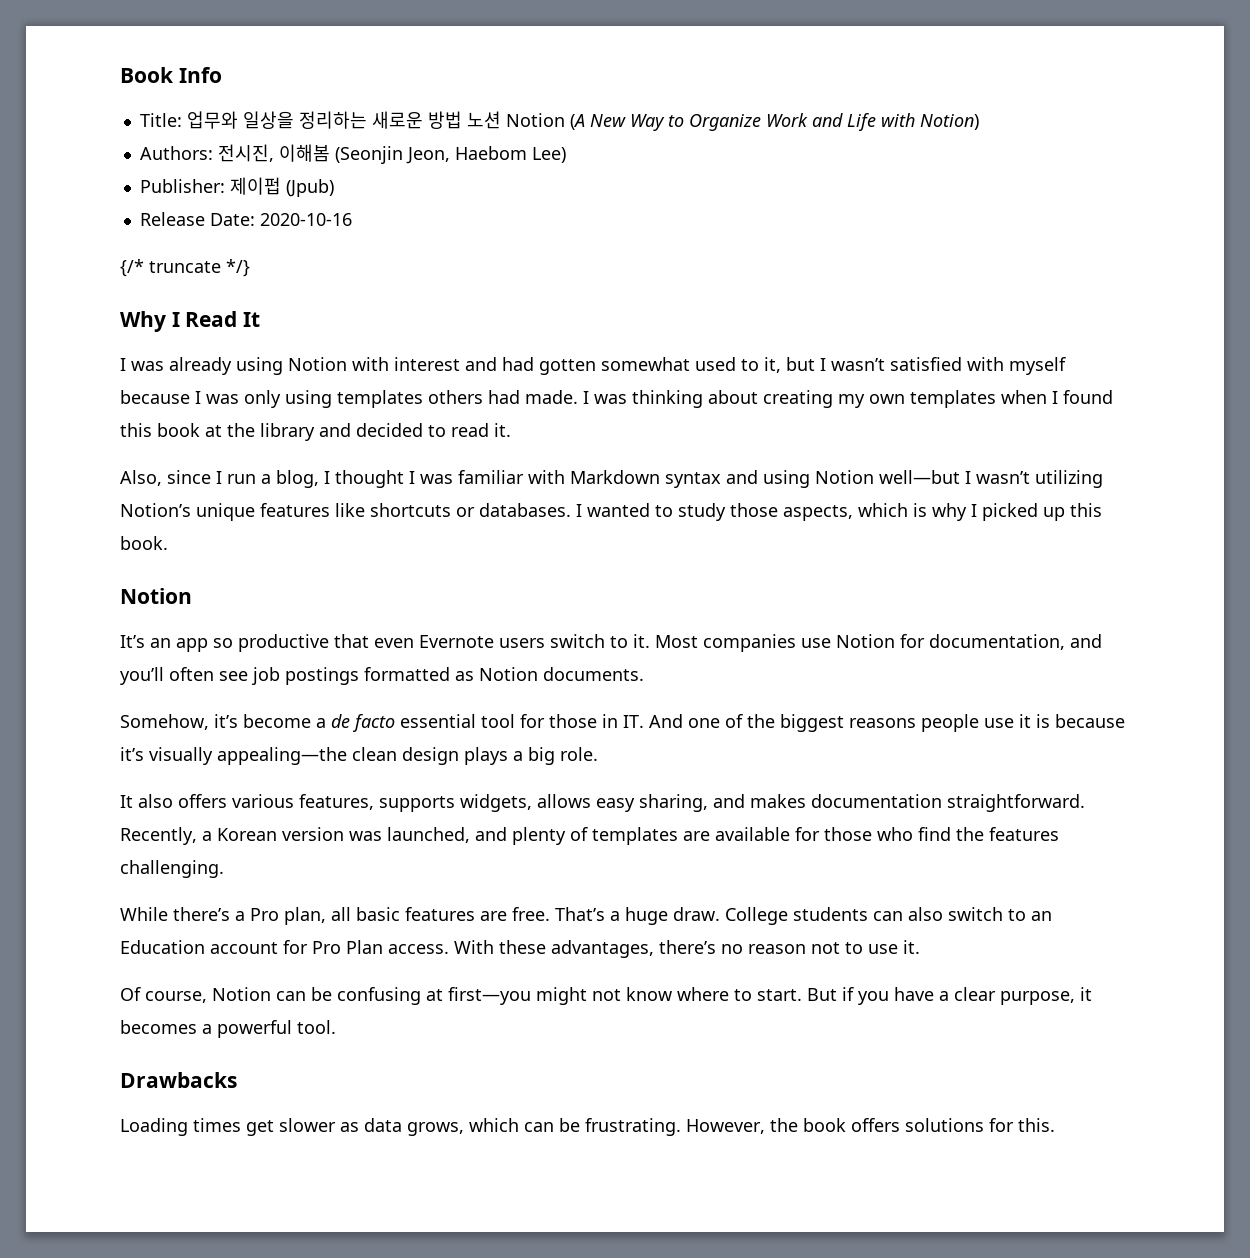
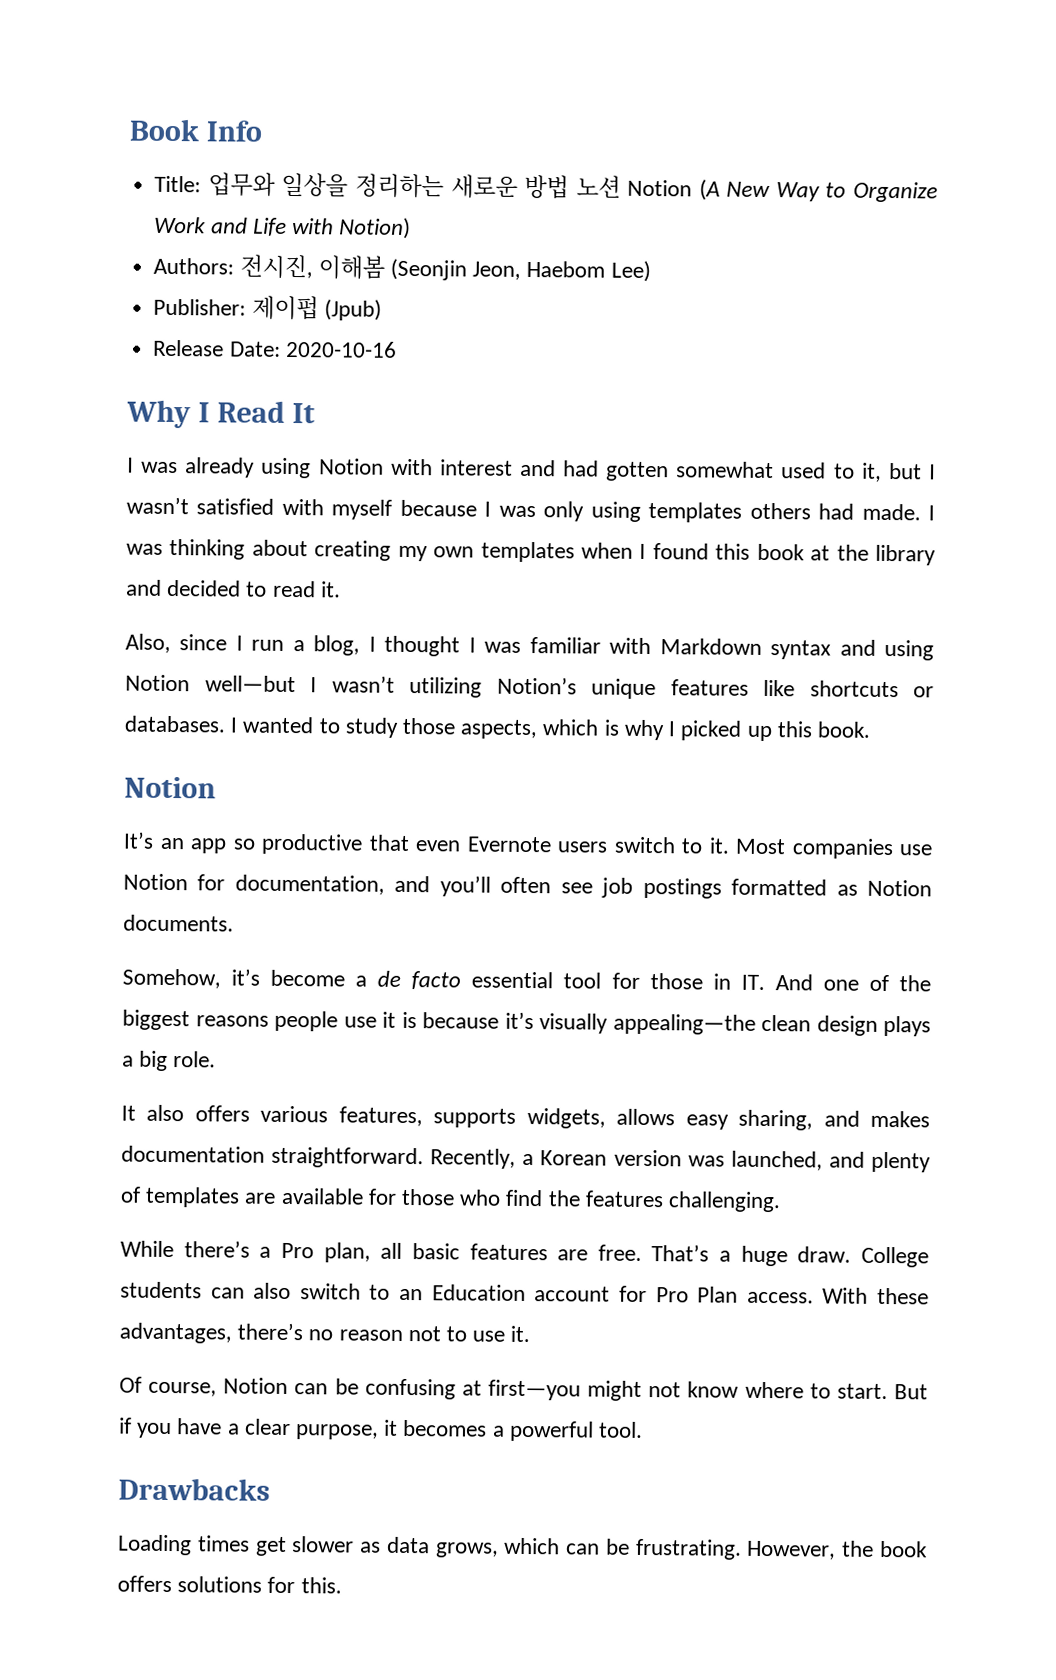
- {/* truncate */}

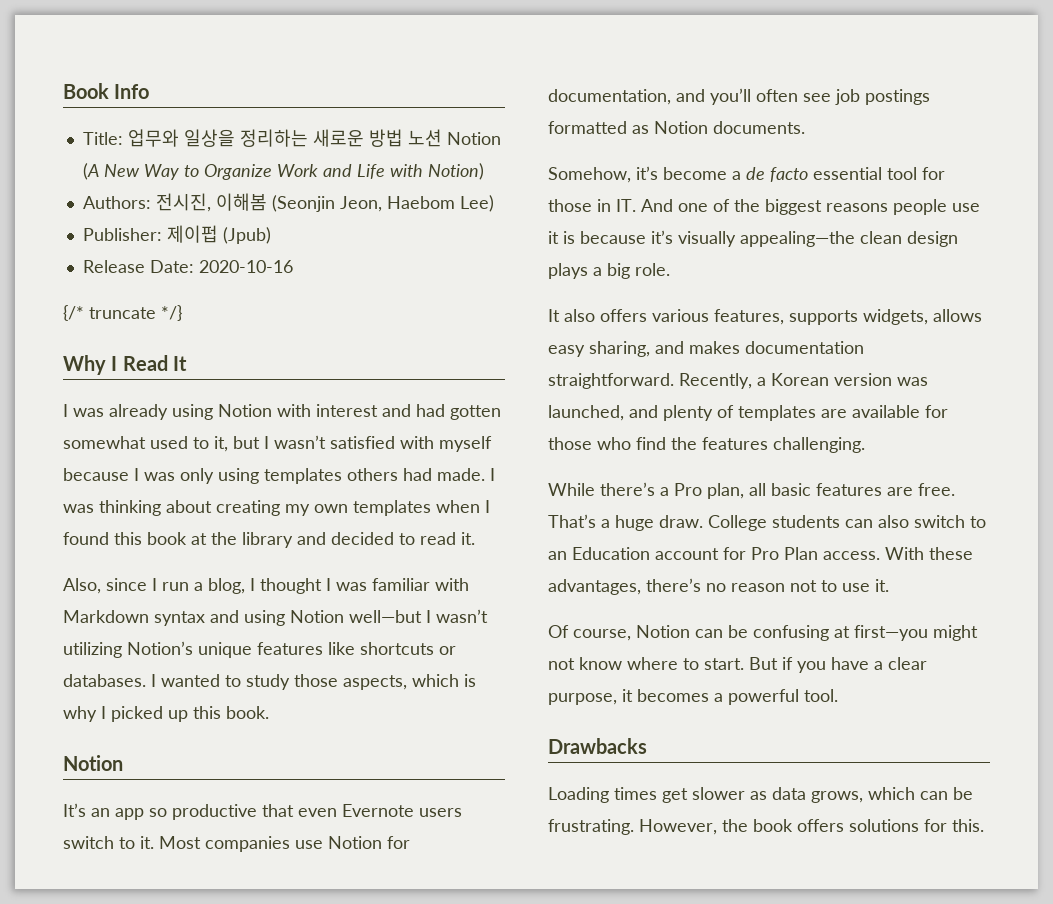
+ {/* truncate */}

